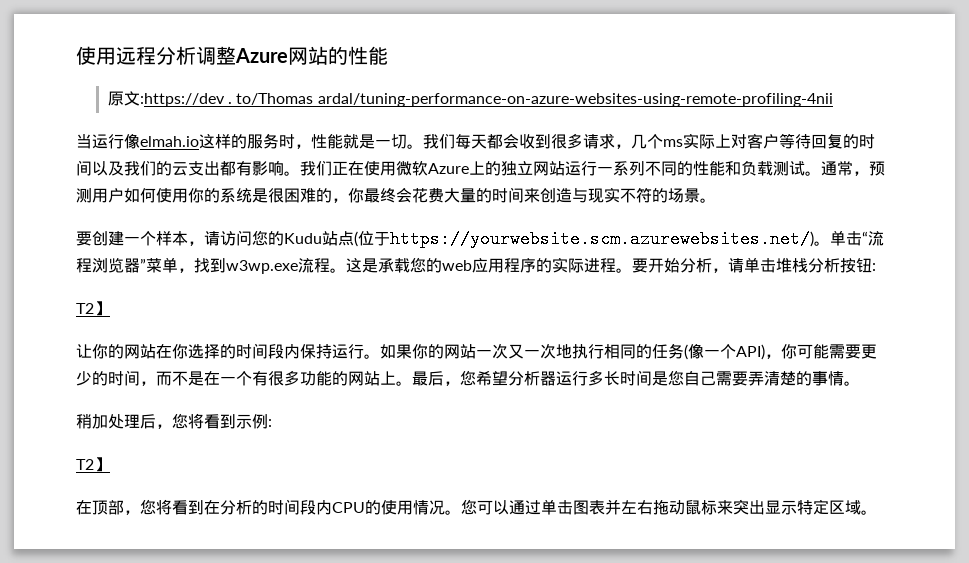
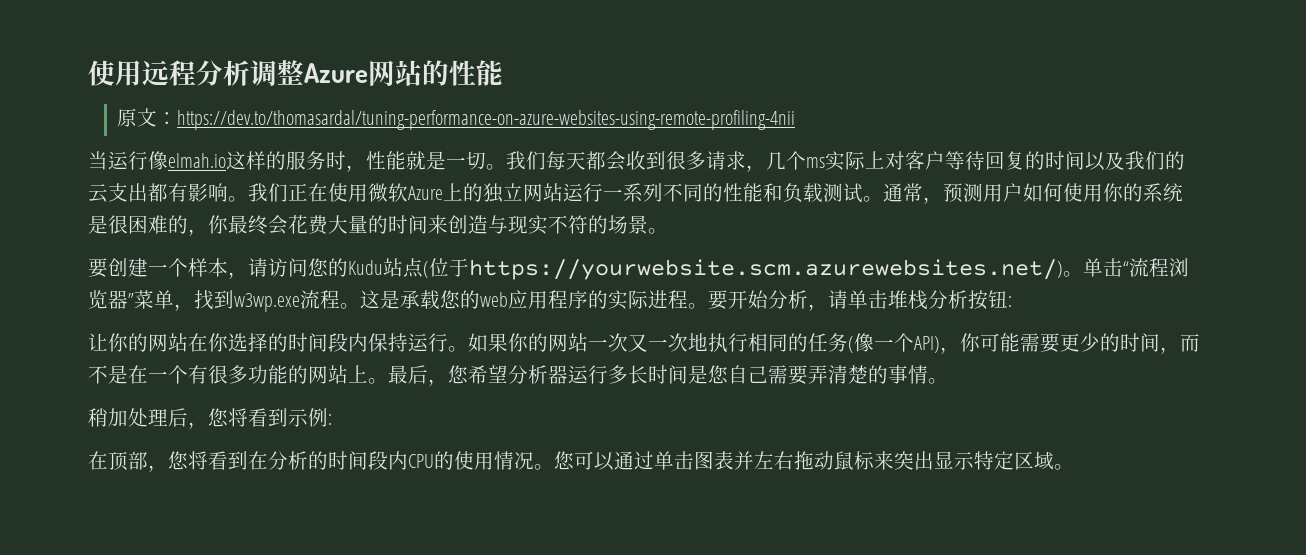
- 原文:https://dev . to/Thomas ardal/tuning-performance-on-azure-websites-using-remote-profiling-4nii
+ 原文：https://dev.to/thomasardal/tuning-performance-on-azure-websites-using-remote-profiling-4nii
  要开始分析，请单击堆栈分析按钮:
- T2】
  稍加处理后，您将看到示例:
- T2】

